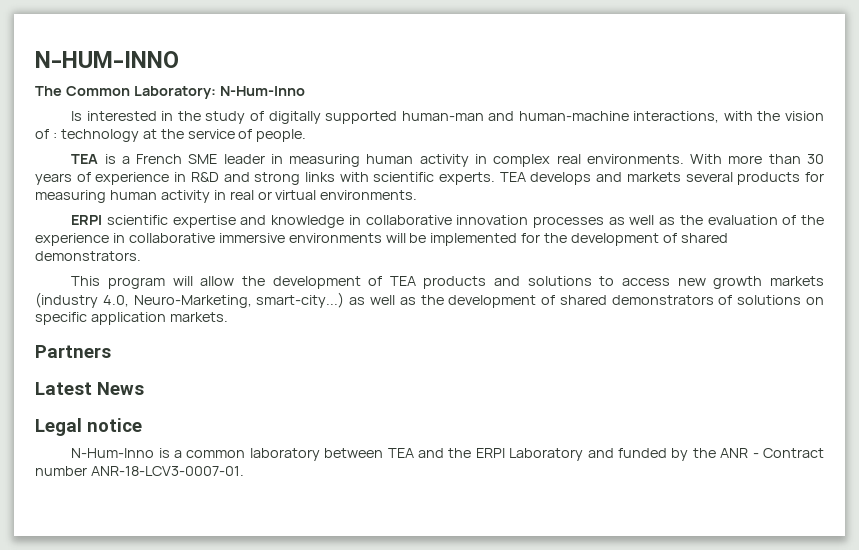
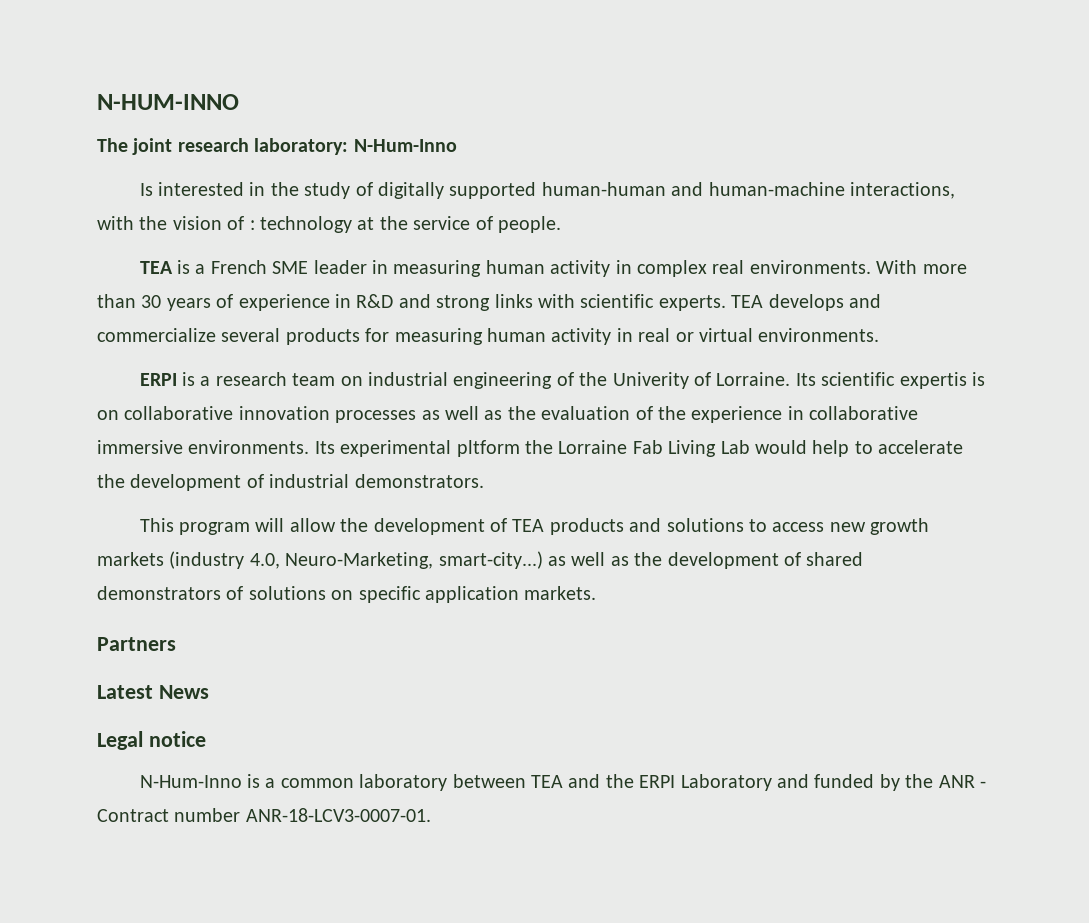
- The Common Laboratory: N-Hum-Inno
+ The joint research laboratory: N-Hum-Inno
- Is interested in the study of digitally supported human-man and human-machine interactions, with the vision of : technology at the service of people.
+ Is interested in the study of digitally supported human-human and human-machine interactions, with the vision of : technology at the service of people.
- TEA develops and markets several products for measuring human activity in real or virtual environments.
+ TEA develops and commercialize several products for measuring human activity in real or virtual environments.
- ERPI scientific expertise and knowledge in collaborative innovation processes as well as the evaluation of the experience in collaborative immersive environments will be implemented for the development of shared demonstrators.
+ ERPI is a research team on industrial engineering of the Univerity of Lorraine. Its scientific expertis is on collaborative innovation processes as well as the evaluation of the experience in collaborative immersive environments. Its experimental pltform the Lorraine Fab Living Lab would help to accelerate the development of industrial demonstrators.

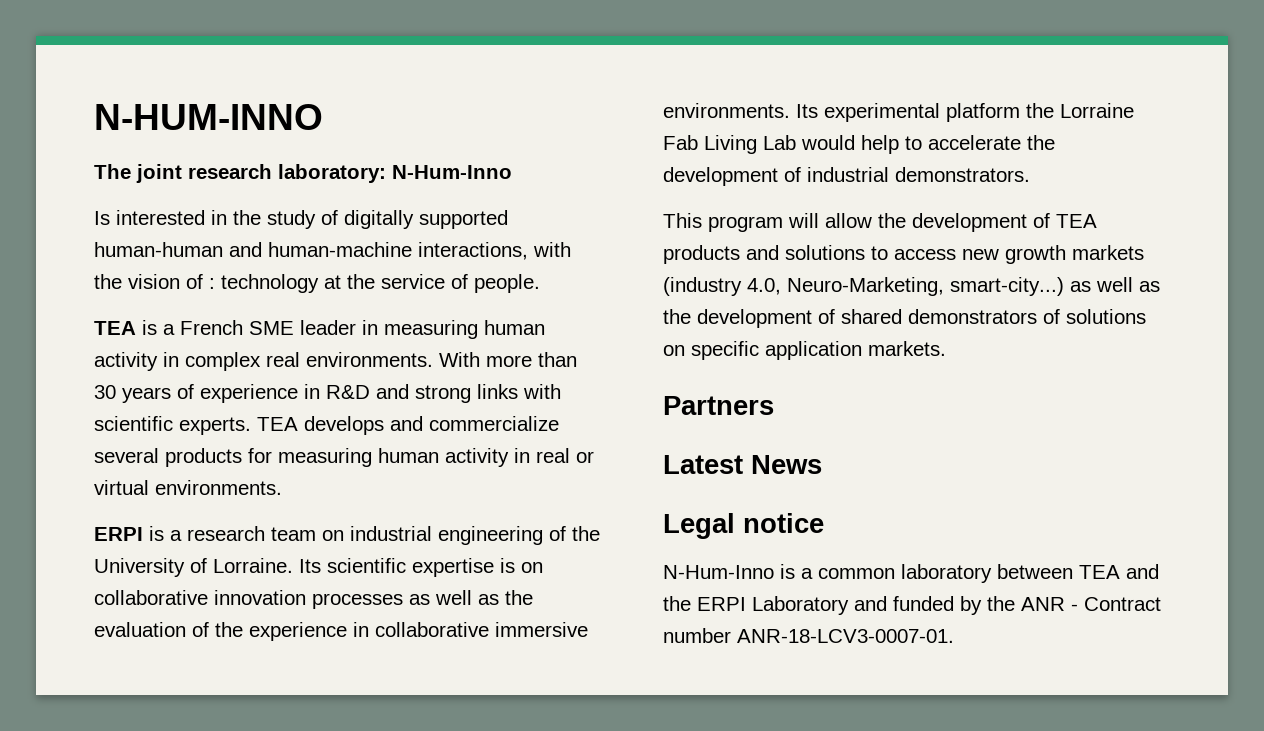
- ERPI is a research team on industrial engineering of the Univerity of Lorraine.
+ ERPI is a research team on industrial engineering of the University of Lorraine.
- Its scientific expertis is on collaborative innovation processes as well as the evaluation of the experience in collaborative immersive environments.
+ Its scientific expertise is on collaborative innovation processes as well as the evaluation of the experience in collaborative immersive environments.
- Its experimental pltform the Lorraine Fab Living Lab would help to accelerate the development of industrial demonstrators.
+ Its experimental platform the Lorraine Fab Living Lab would help to accelerate the development of industrial demonstrators.

